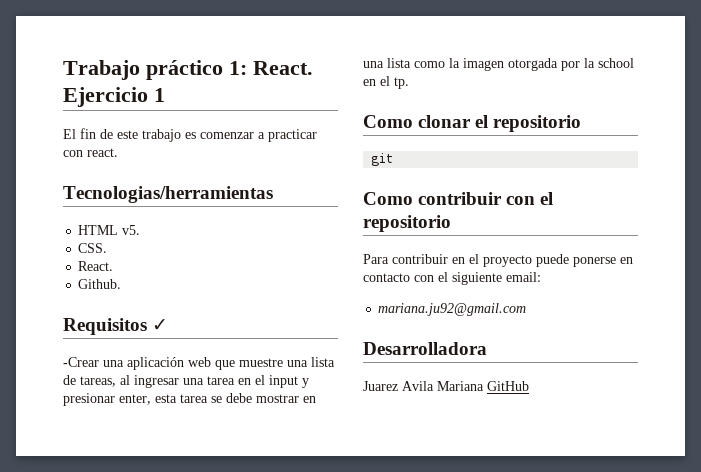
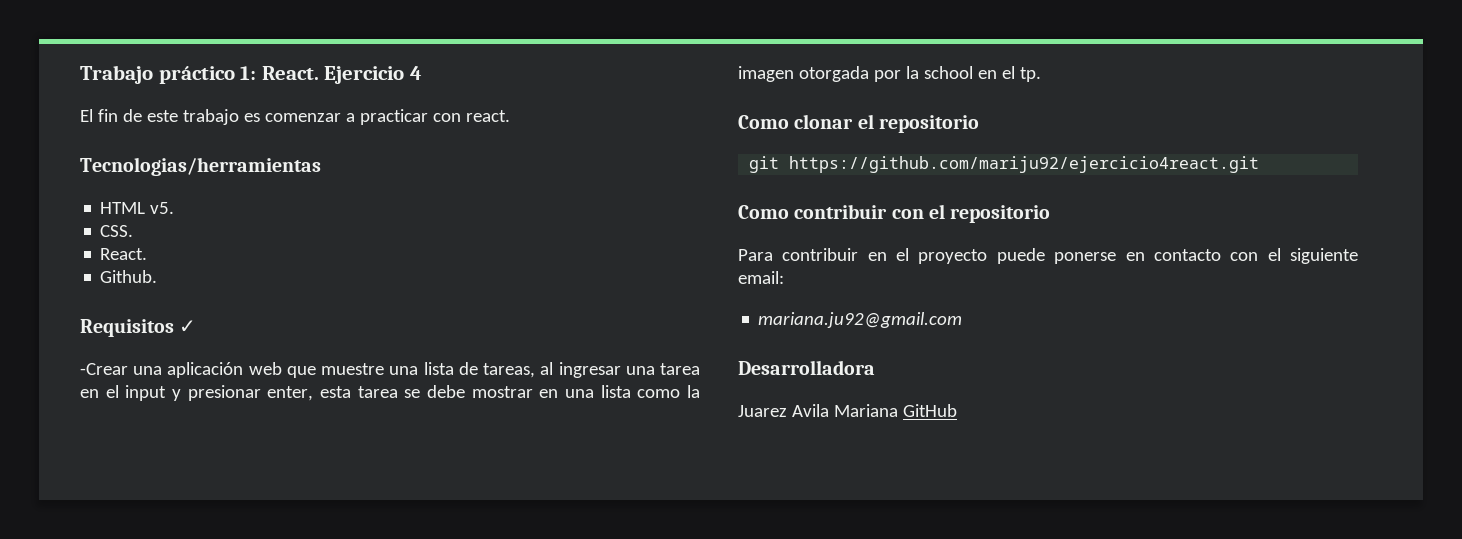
- Ejercicio 1
+ Ejercicio 4
- git
+ git https://github.com/mariju92/ejercicio4react.git

